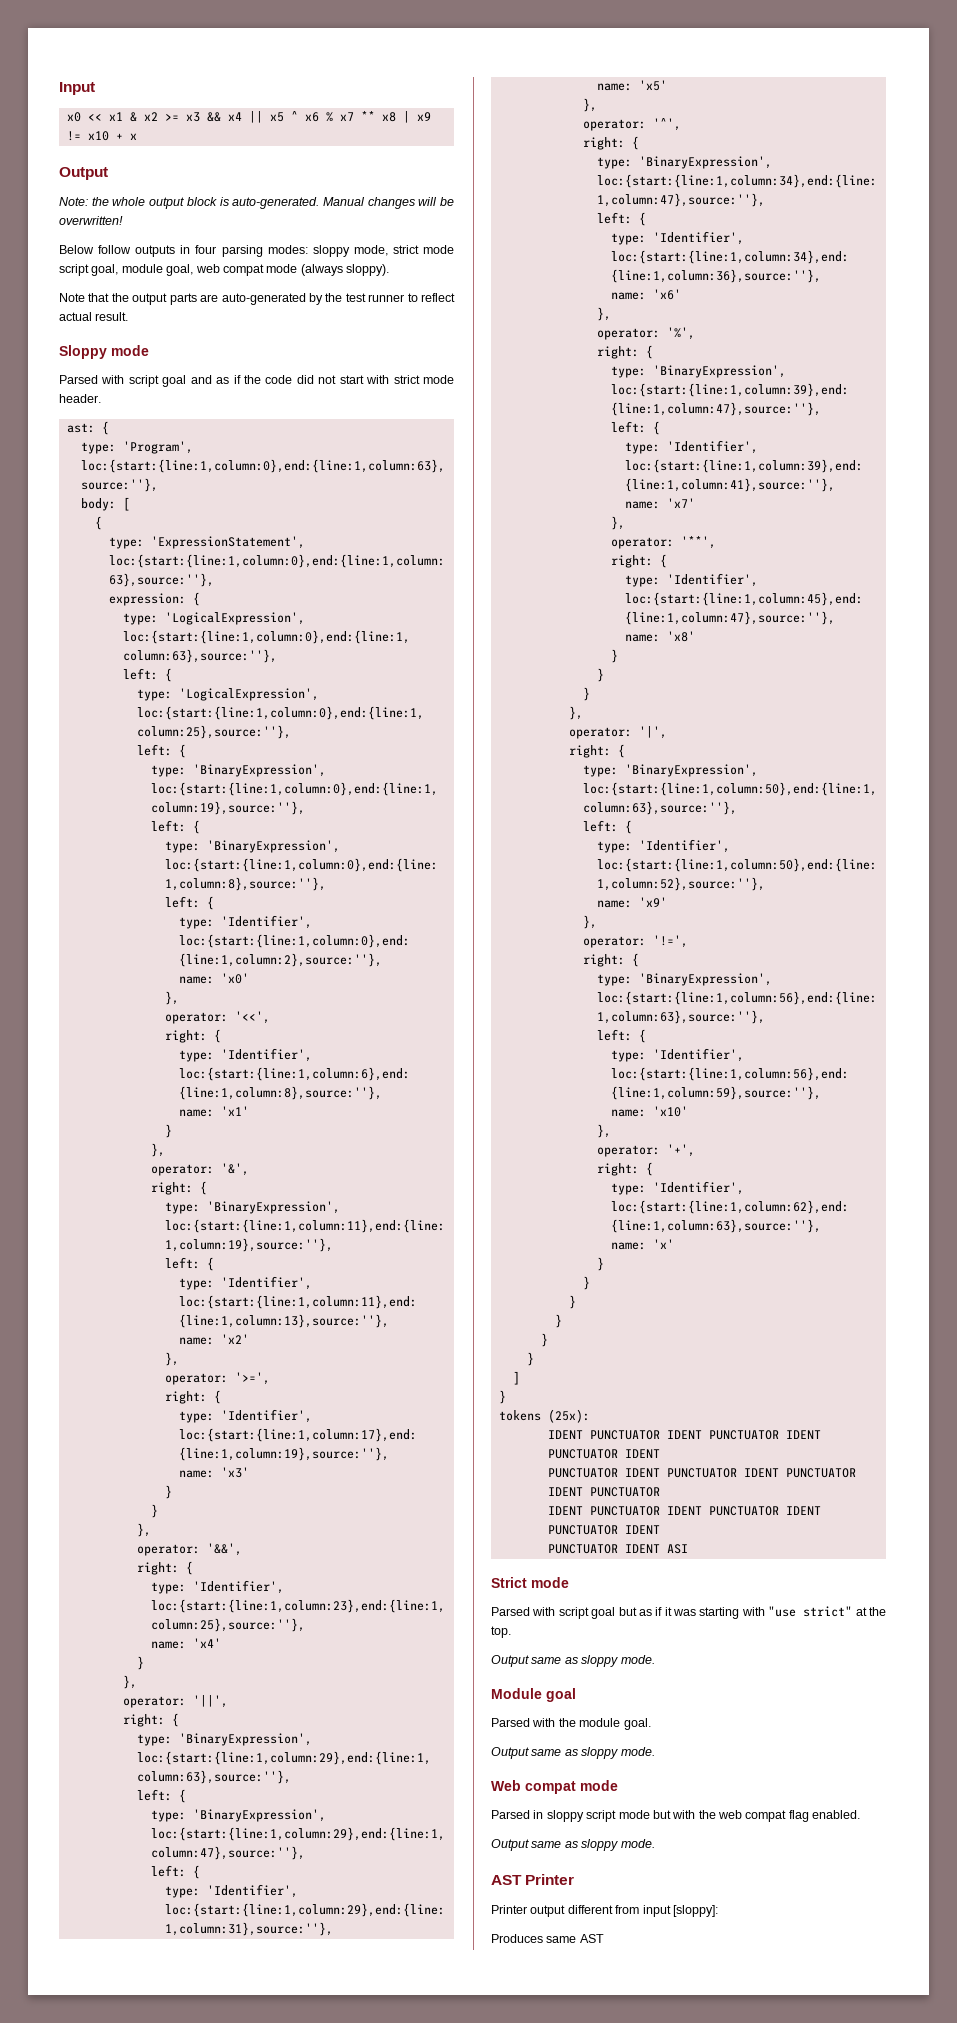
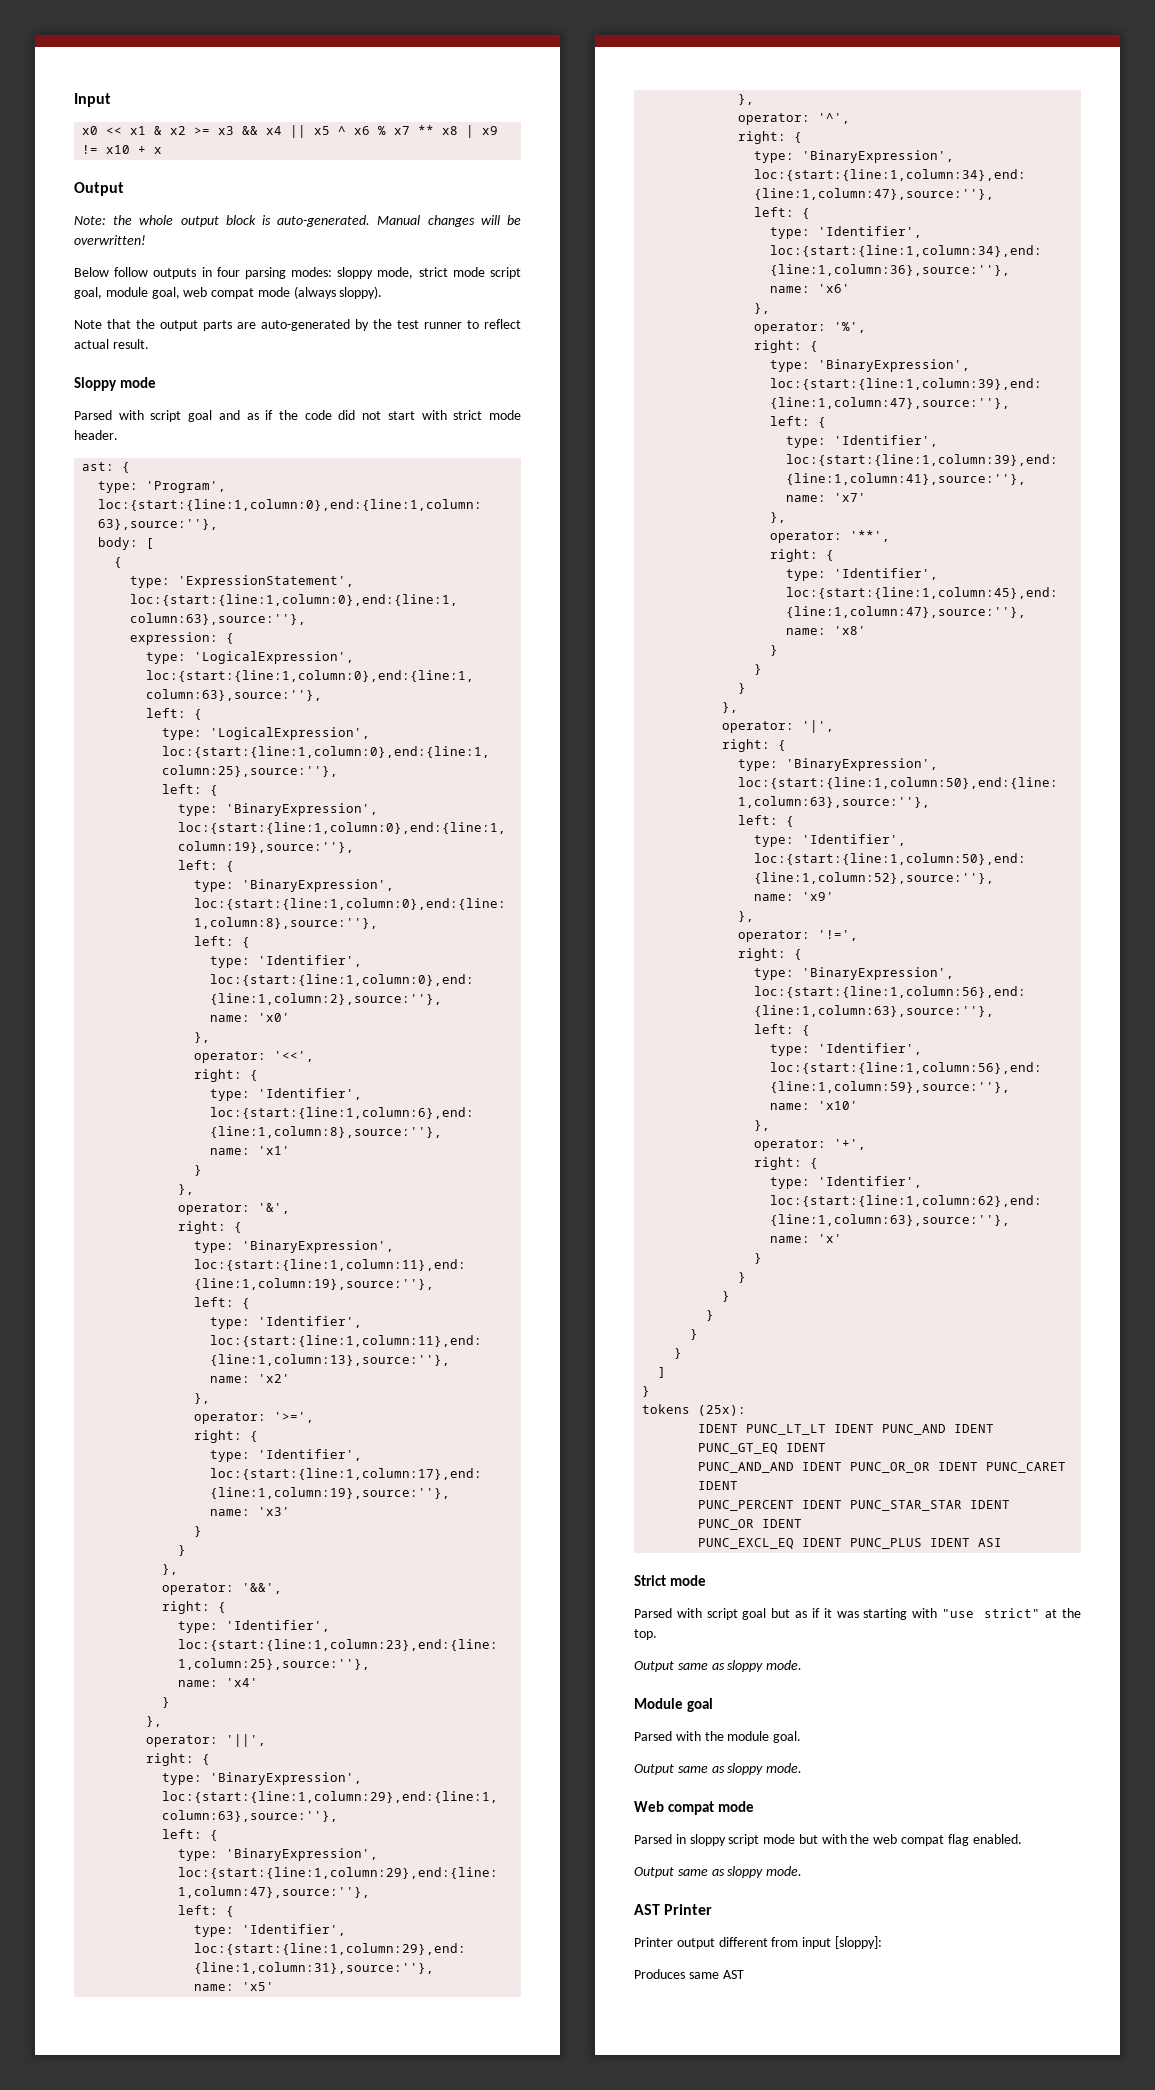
  tokens (25x):
- IDENT PUNCTUATOR IDENT PUNCTUATOR IDENT PUNCTUATOR IDENT
- PUNCTUATOR IDENT PUNCTUATOR IDENT PUNCTUATOR IDENT PUNCTUATOR
- IDENT PUNCTUATOR IDENT PUNCTUATOR IDENT PUNCTUATOR IDENT
- PUNCTUATOR IDENT ASI
+ IDENT PUNC_LT_LT IDENT PUNC_AND IDENT PUNC_GT_EQ IDENT
+ PUNC_AND_AND IDENT PUNC_OR_OR IDENT PUNC_CARET IDENT
+ PUNC_PERCENT IDENT PUNC_STAR_STAR IDENT PUNC_OR IDENT
+ PUNC_EXCL_EQ IDENT PUNC_PLUS IDENT ASI

